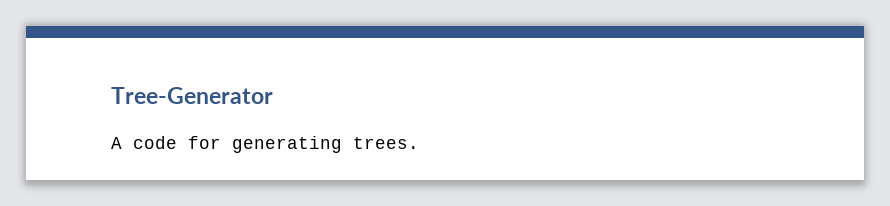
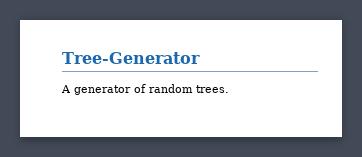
- A code for generating trees.
+ A generator of random trees.

